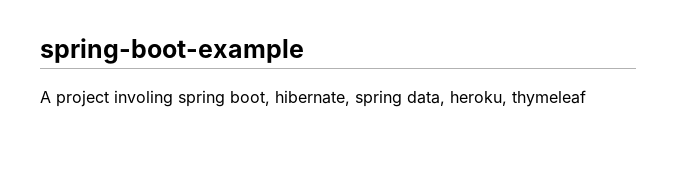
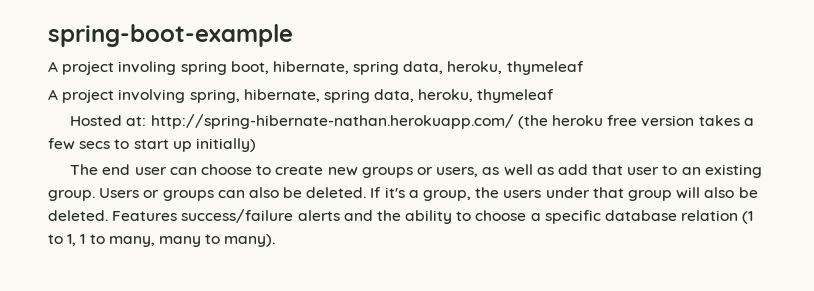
+ A project involving spring, hibernate, spring data, heroku, thymeleaf
+ Hosted at: http://spring-hibernate-nathan.herokuapp.com/ (the heroku free version takes a few secs to start up initially)
+ The end user can choose to create new groups or users, as well as add that user to an existing group. Users or groups can also be deleted. If it's a group, the users under that group will also be deleted. Features success/failure alerts and the ability to choose a specific database relation (1 to 1, 1 to many, many to many).

